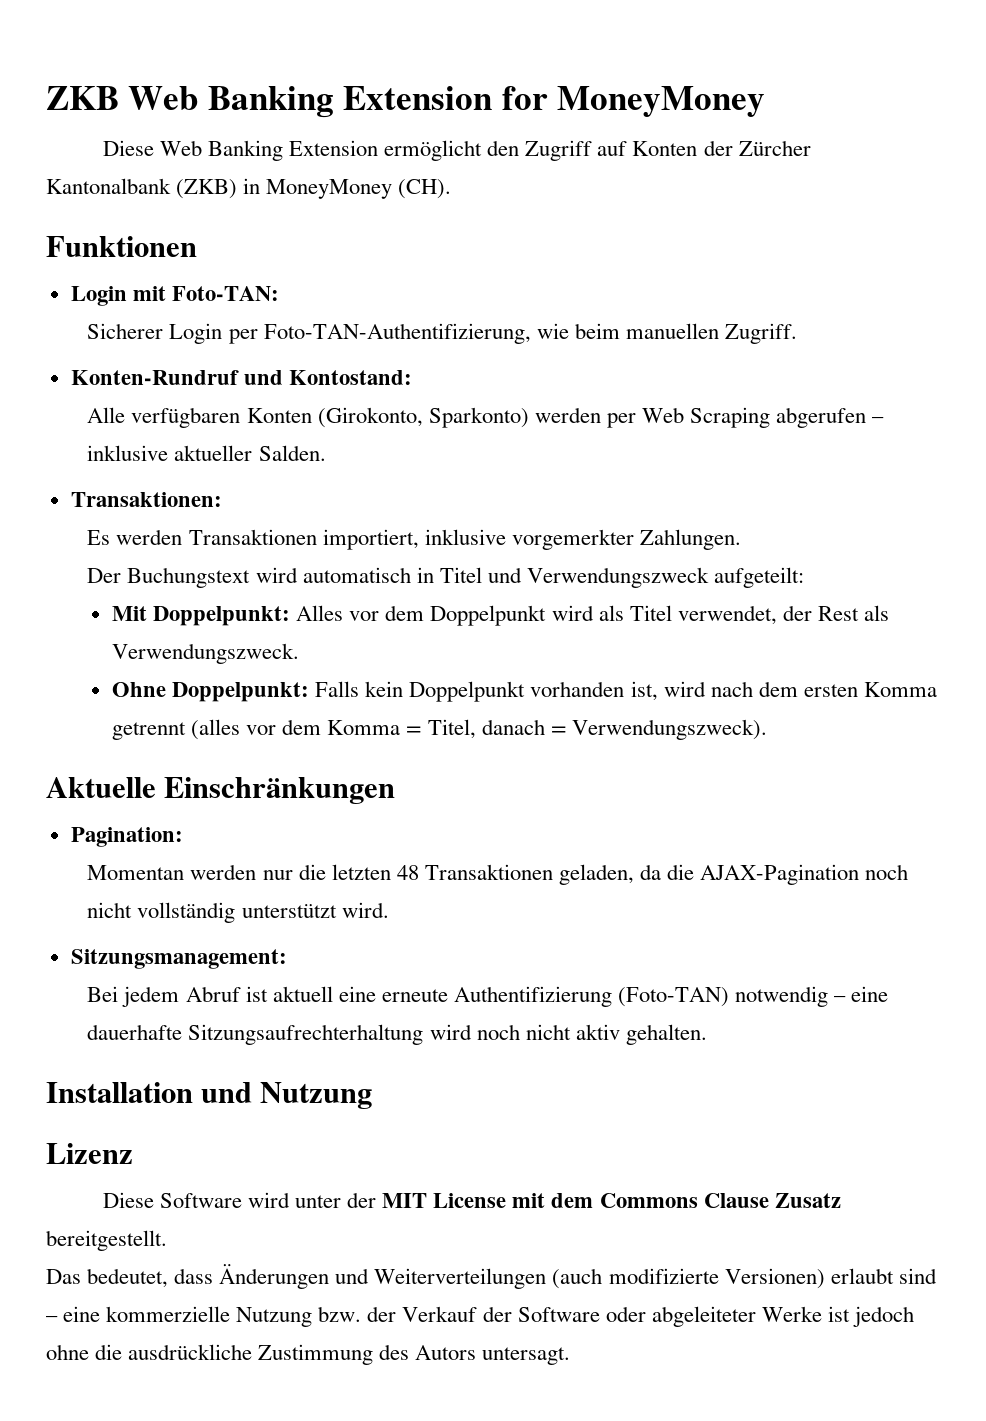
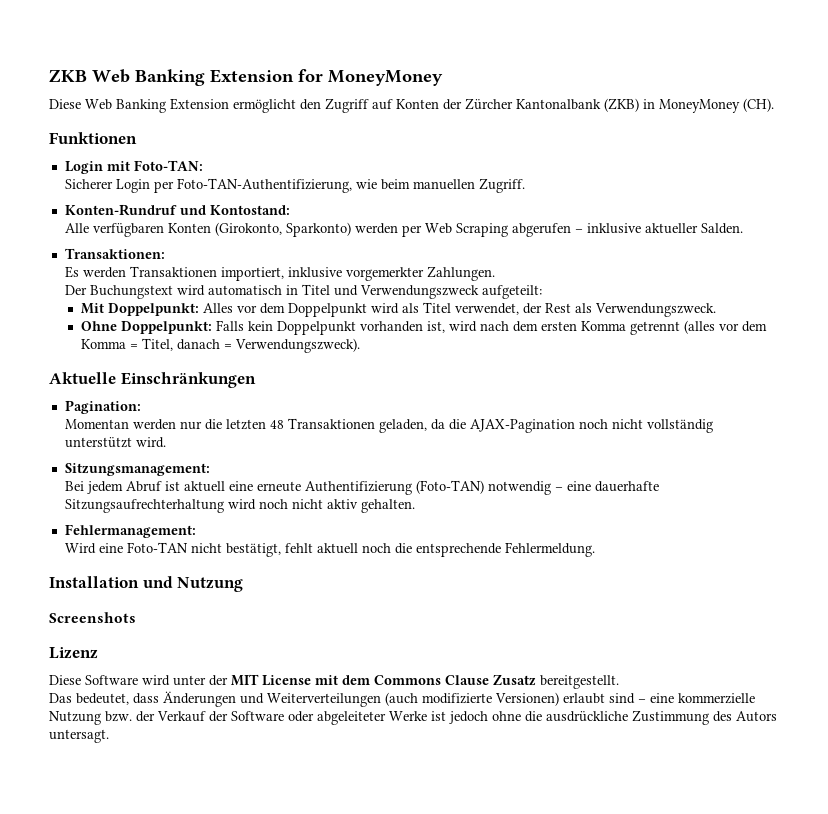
+ Fehlermanagement:
+ Wird eine Foto-TAN nicht bestätigt, fehlt aktuell noch die entsprechende Fehlermeldung.
+ Screenshots

